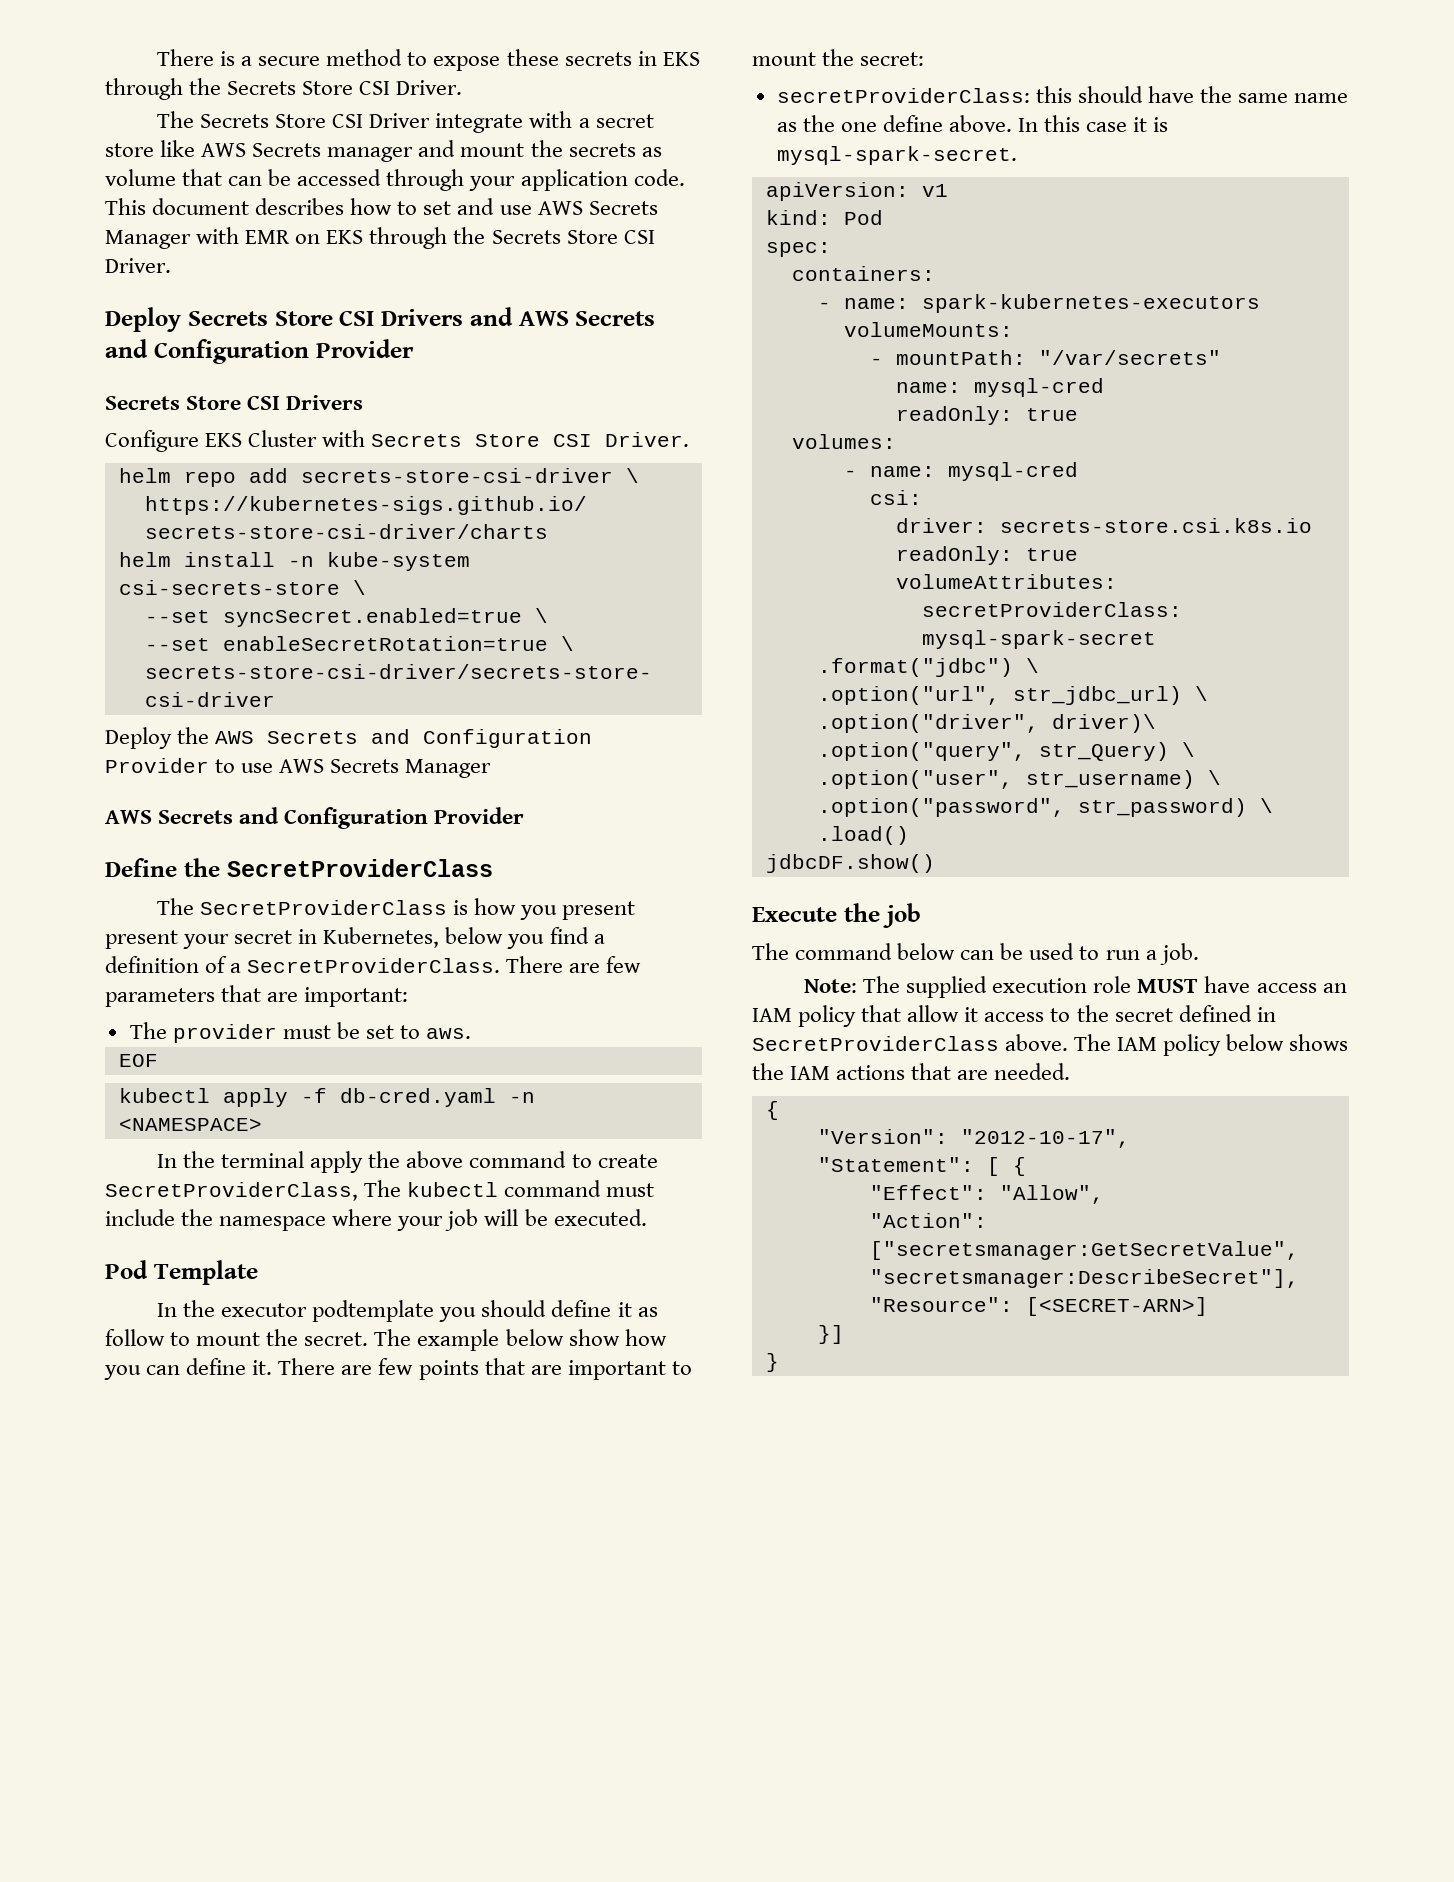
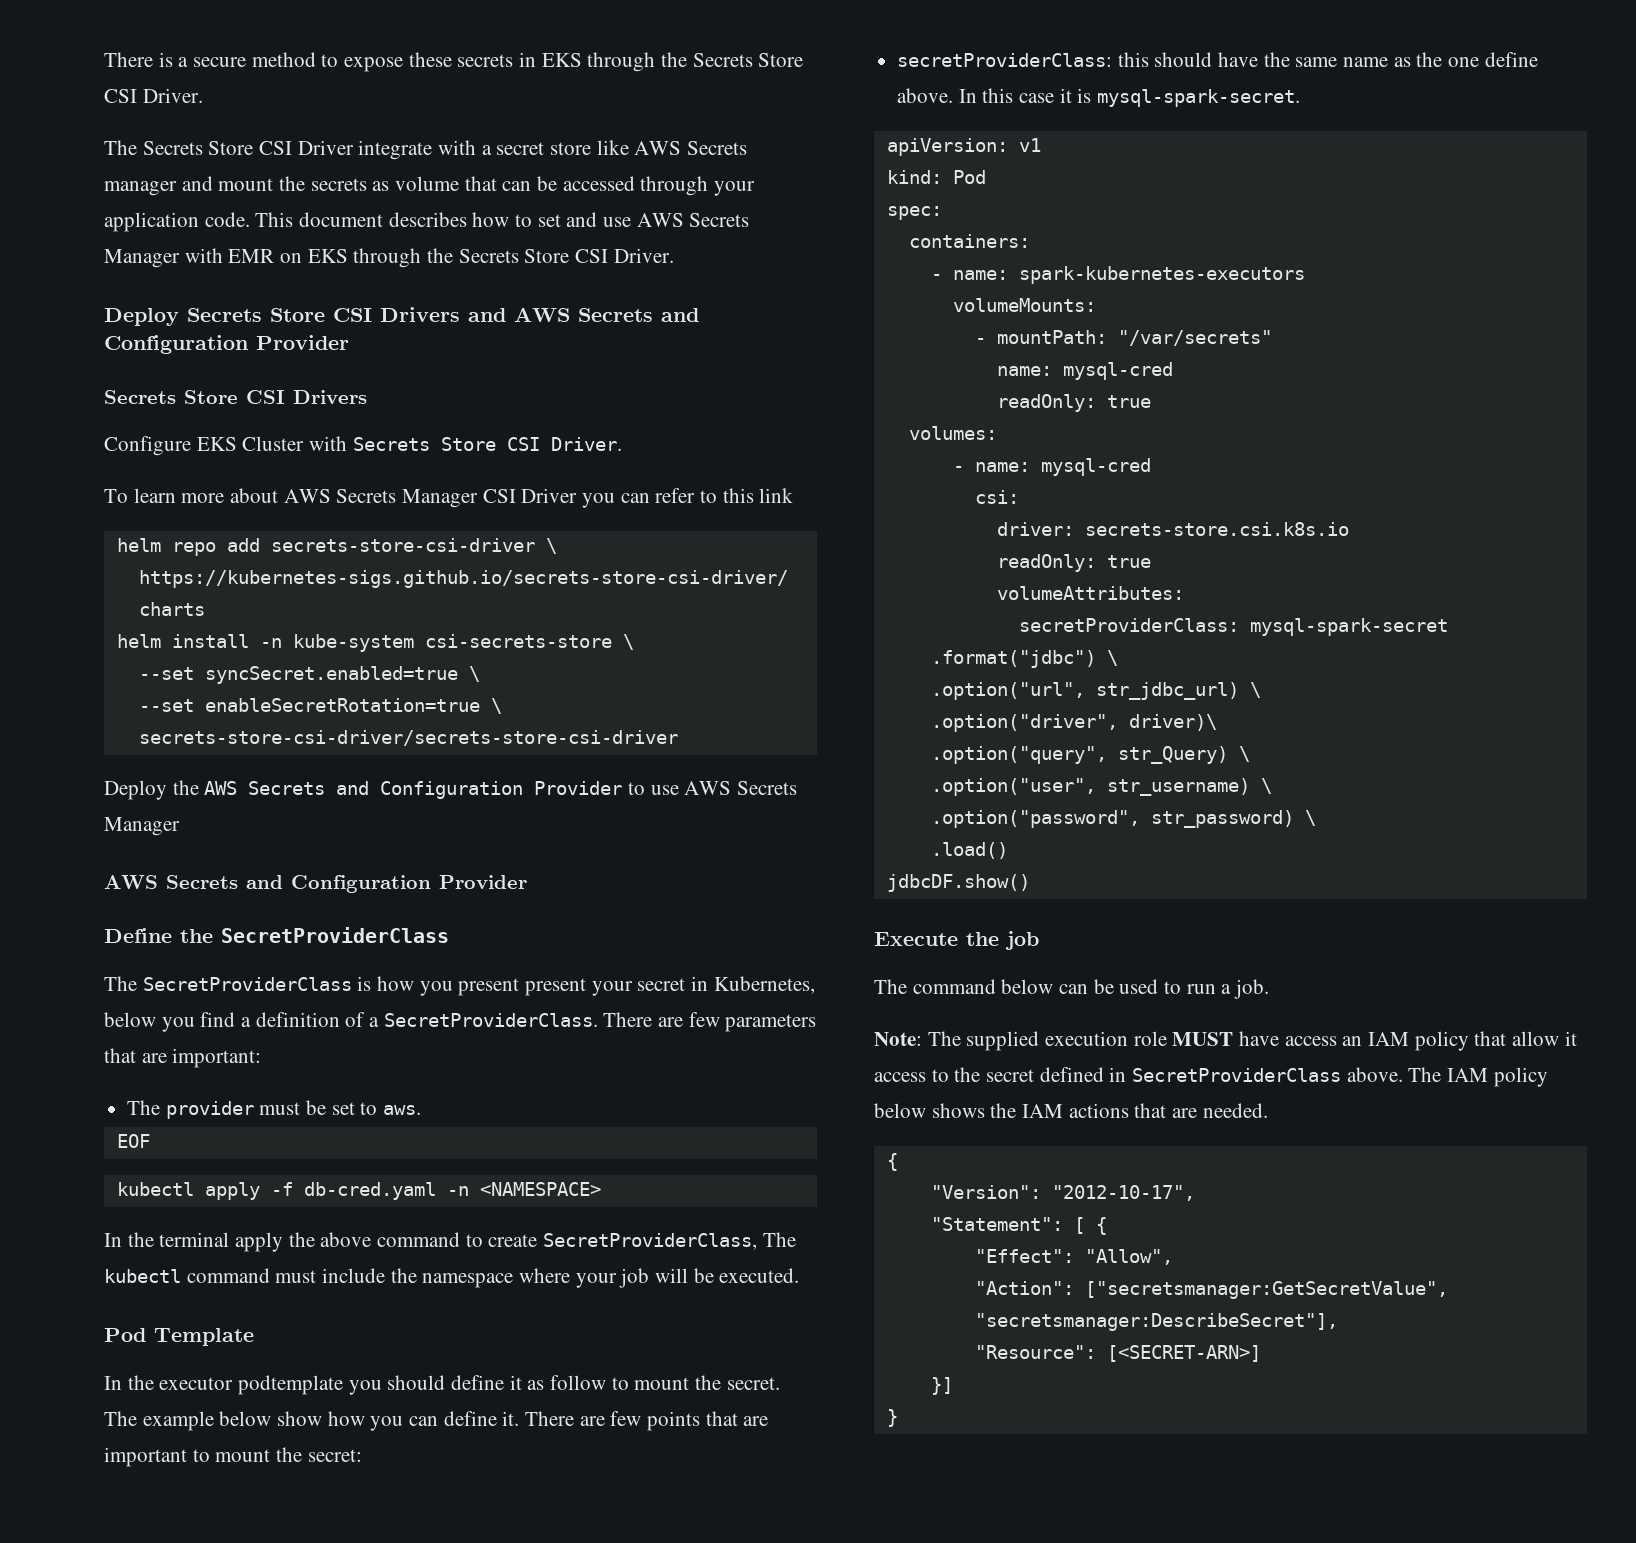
+ To learn more about AWS Secrets Manager CSI Driver you can refer to this link

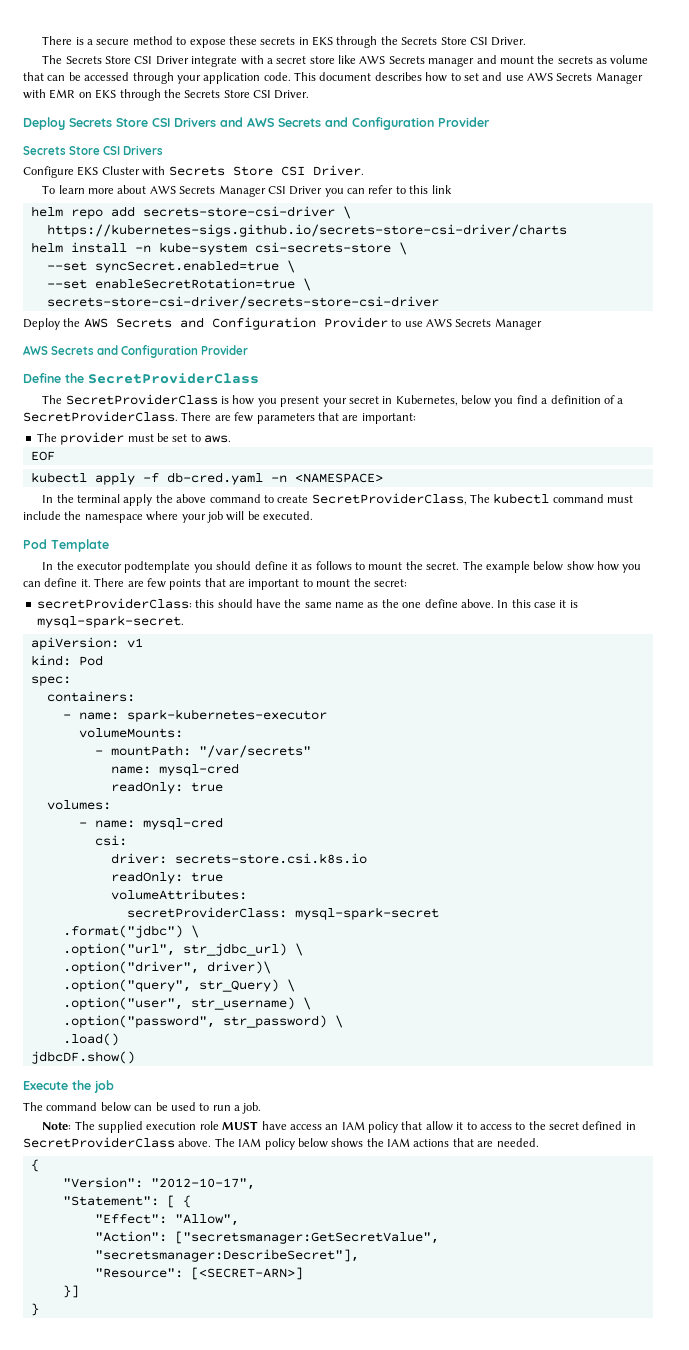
- The SecretProviderClass is how you present present your secret in Kubernetes, below you find a definition of a SecretProviderClass.
+ The SecretProviderClass is how you present your secret in Kubernetes, below you find a definition of a SecretProviderClass.
- In the executor podtemplate you should define it as follow to mount the secret.
+ In the executor podtemplate you should define it as follows to mount the secret.
- - name: spark-kubernetes-executors
+ - name: spark-kubernetes-executor
- Note: The supplied execution role MUST have access an IAM policy that allow it access to the secret defined in SecretProviderClass above.
+ Note: The supplied execution role MUST have access an IAM policy that allow it to access to the secret defined in SecretProviderClass above.

